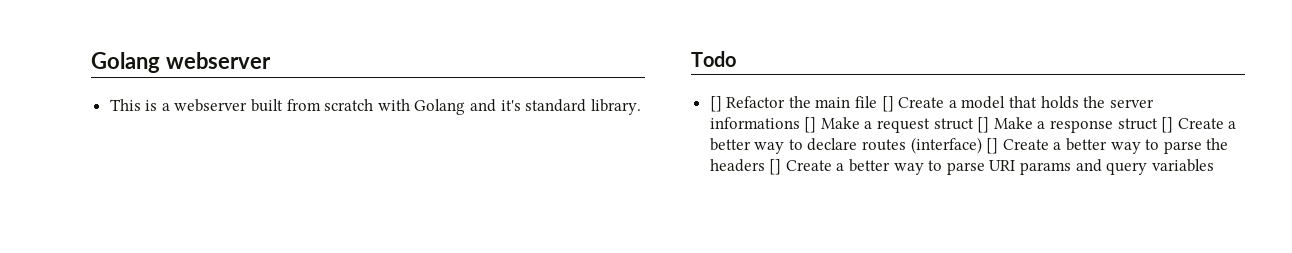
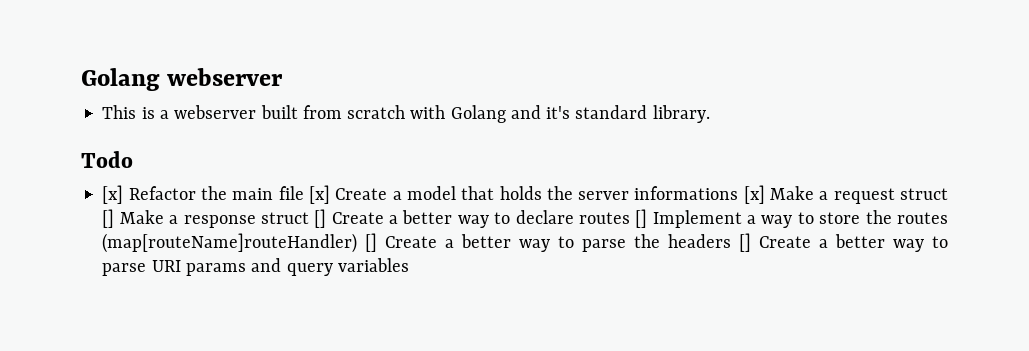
- [] Refactor the main file [] Create a model that holds the server informations [] Make a request struct [] Make a response struct [] Create a better way to declare routes (interface) [] Create a better way to parse the headers [] Create a better way to parse URI params and query variables
+ [x] Refactor the main file [x] Create a model that holds the server informations [x] Make a request struct [] Make a response struct [] Create a better way to declare routes [] Implement a way to store the routes (map[routeName]routeHandler) [] Create a better way to parse the headers [] Create a better way to parse URI params and query variables

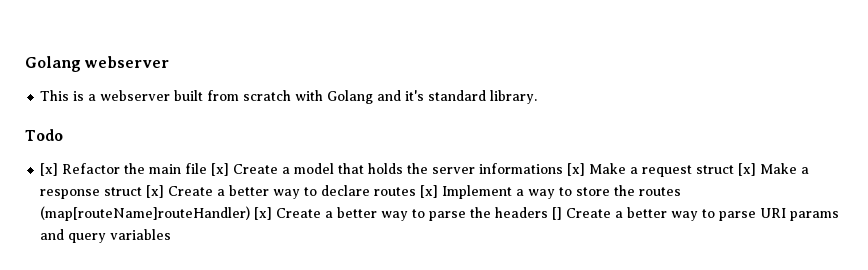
- [x] Refactor the main file [x] Create a model that holds the server informations [x] Make a request struct [] Make a response struct [] Create a better way to declare routes [] Implement a way to store the routes (map[routeName]routeHandler) [] Create a better way to parse the headers [] Create a better way to parse URI params and query variables
+ [x] Refactor the main file [x] Create a model that holds the server informations [x] Make a request struct [x] Make a response struct [x] Create a better way to declare routes [x] Implement a way to store the routes (map[routeName]routeHandler) [x] Create a better way to parse the headers [] Create a better way to parse URI params and query variables

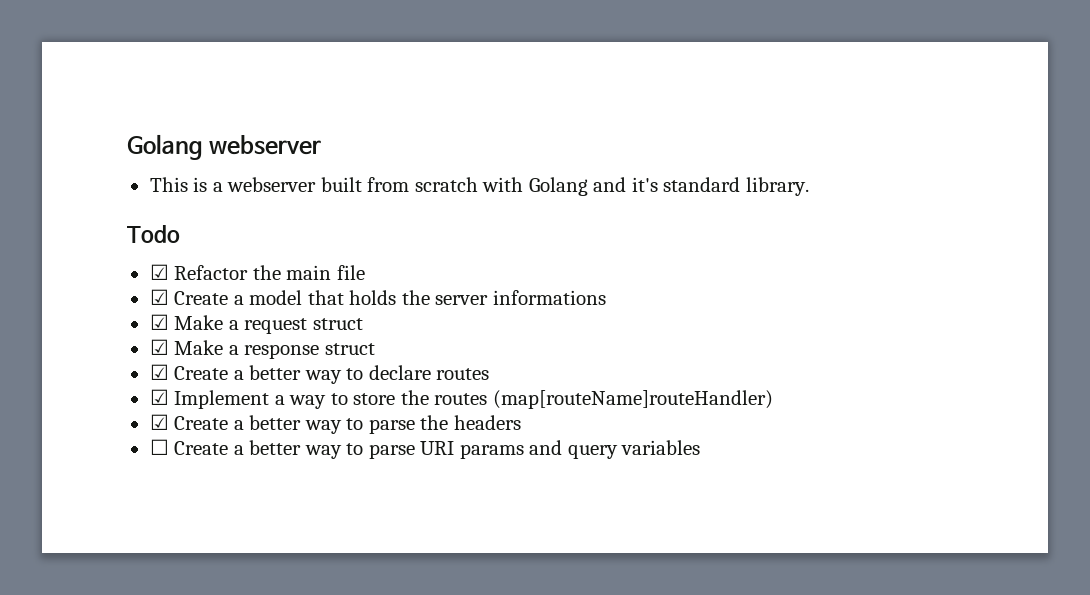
- [x] Refactor the main file [x] Create a model that holds the server informations [x] Make a request struct [x] Make a response struct [x] Create a better way to declare routes [x] Implement a way to store the routes (map[routeName]routeHandler) [x] Create a better way to parse the headers [] Create a better way to parse URI params and query variables
+ ☑ Refactor the main file
+ ☑ Create a model that holds the server informations
+ ☑ Make a request struct
+ ☑ Make a response struct
+ ☑ Create a better way to declare routes
+ ☑ Implement a way to store the routes (map[routeName]routeHandler)
+ ☑ Create a better way to parse the headers
+ ☐ Create a better way to parse URI params and query variables

